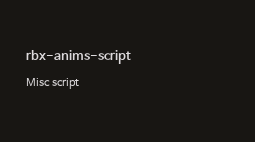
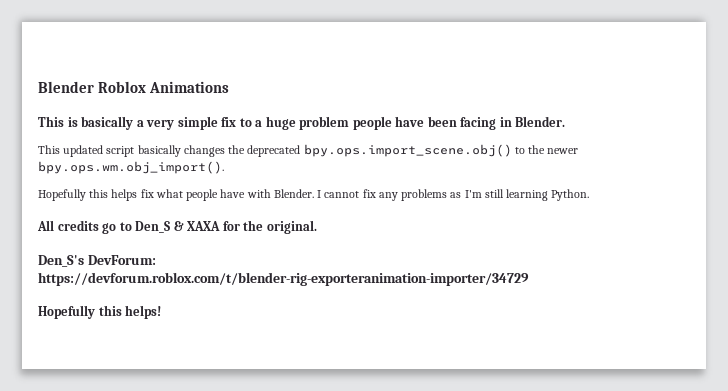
- rbx-anims-script
- Misc script
+ Blender Roblox Animations
+ This is basically a very simple fix to a huge problem people have been facing in Blender.
+ This updated script basically changes the deprecated bpy.ops.import_scene.obj() to the newer bpy.ops.wm.obj_import().
+ Hopefully this helps fix what people have with Blender. I cannot fix any problems as I'm still learning Python.
+ All credits go to Den_S & XAXA for the original.
+ Den_S's DevForum: https://devforum.roblox.com/t/blender-rig-exporteranimation-importer/34729
+ Hopefully this helps!

